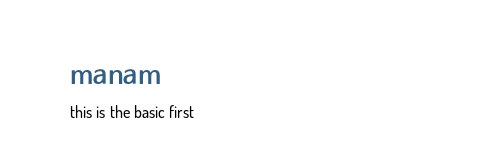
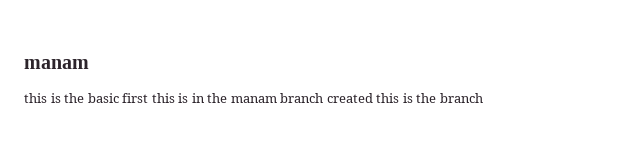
- this is the basic first
+ this is the basic first this is in the manam branch created this is the branch

